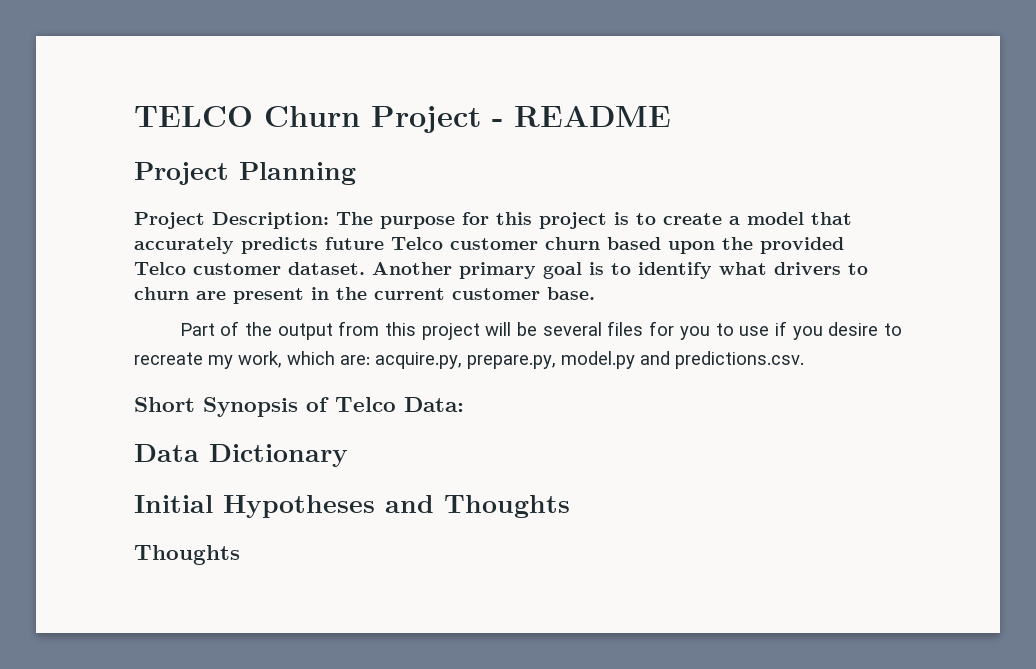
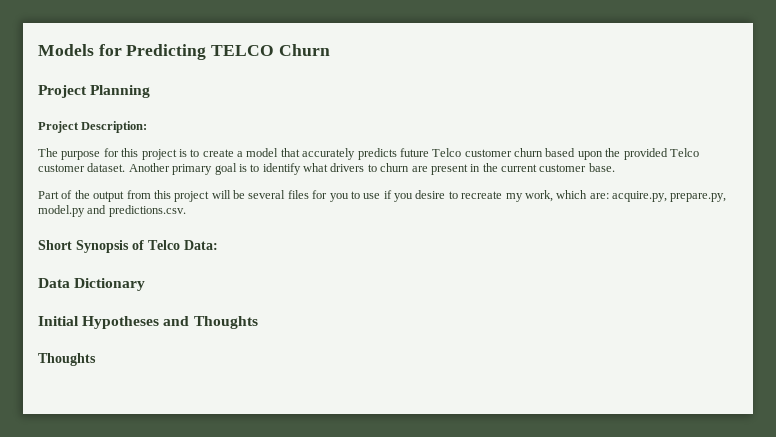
- TELCO Churn Project - README
+ Models for Predicting TELCO Churn
- Project Description: The purpose for this project is to create a model that accurately predicts future Telco customer churn based upon the provided Telco customer dataset.
+ Project Description:
+ The purpose for this project is to create a model that accurately predicts future Telco customer churn based upon the provided Telco customer dataset.

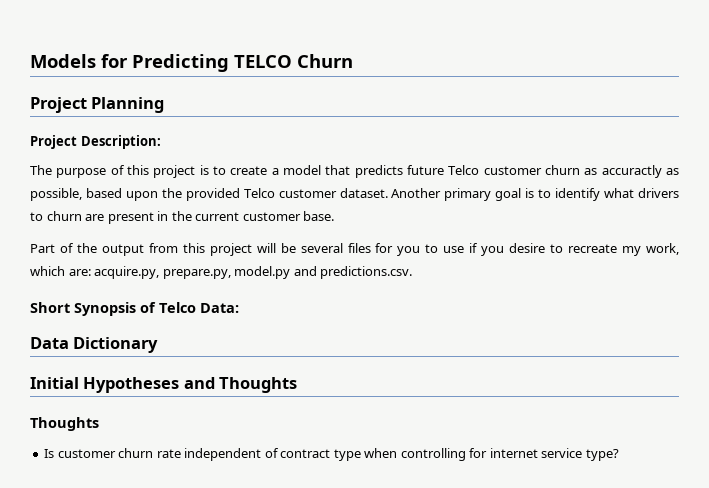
- The purpose for this project is to create a model that accurately predicts future Telco customer churn based upon the provided Telco customer dataset.
+ The purpose of this project is to create a model that predicts future Telco customer churn as accuractly as possible, based upon the provided Telco customer dataset.
+ Is customer churn rate independent of contract type when controlling for internet service type?

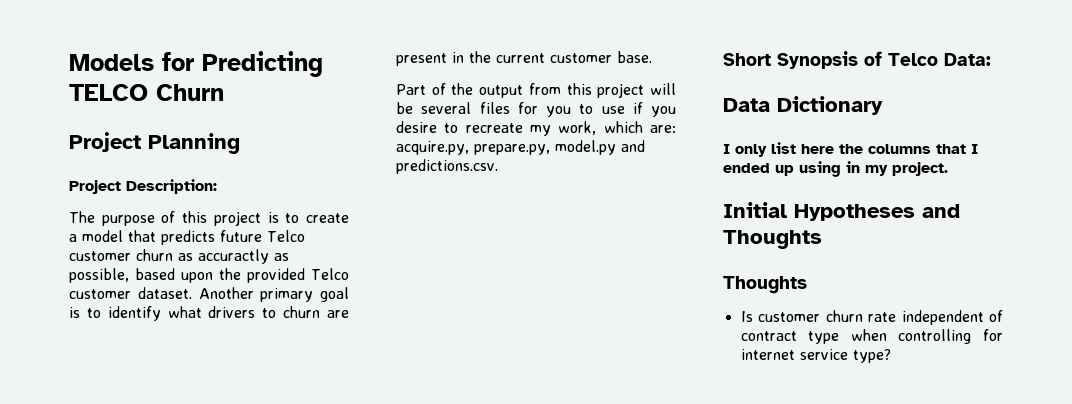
+ I only list here the columns that I ended up using in my project.

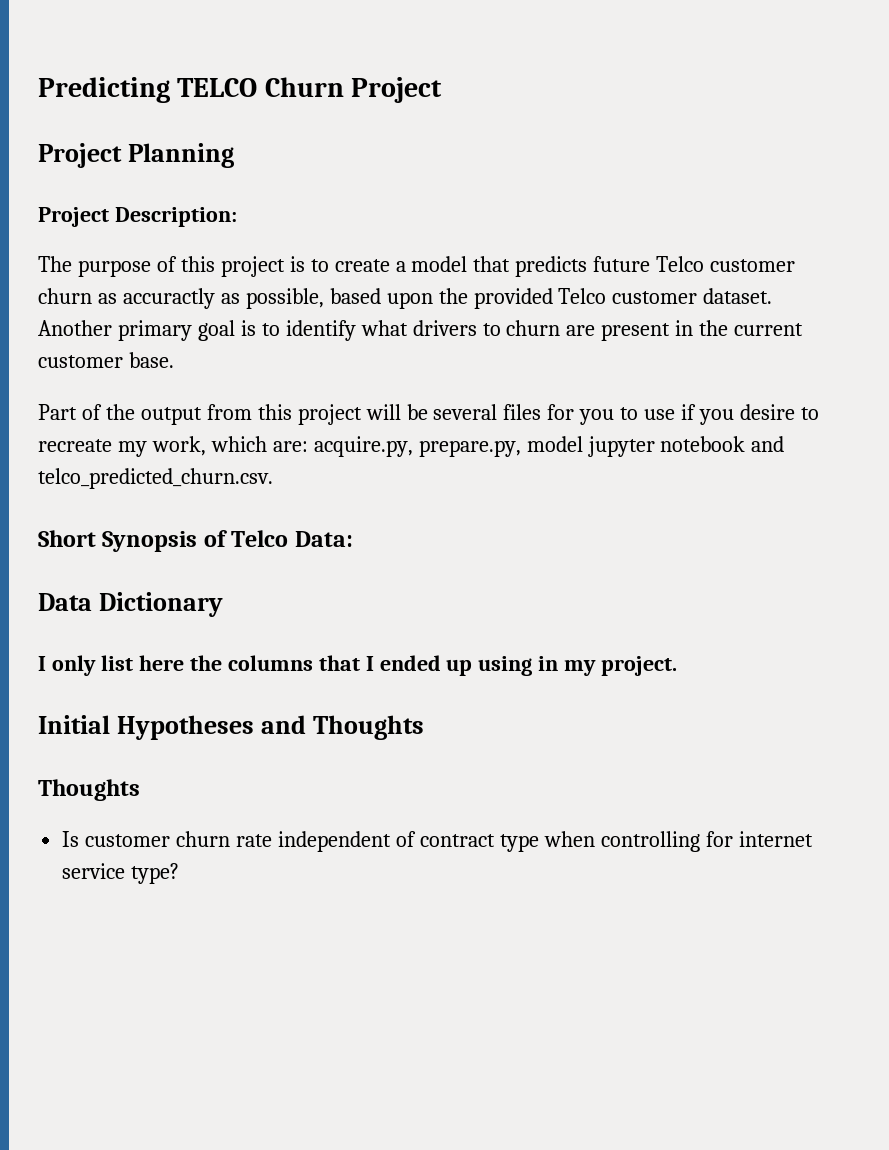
- Models for Predicting TELCO Churn
+ Predicting TELCO Churn Project
- Part of the output from this project will be several files for you to use if you desire to recreate my work, which are: acquire.py, prepare.py, model.py and predictions.csv.
+ Part of the output from this project will be several files for you to use if you desire to recreate my work, which are: acquire.py, prepare.py, model jupyter notebook and telco_predicted_churn.csv.

